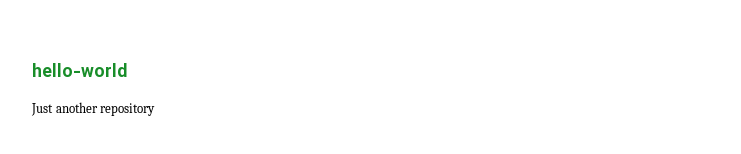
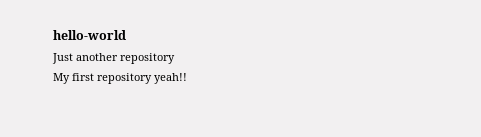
+ My first repository yeah!!

